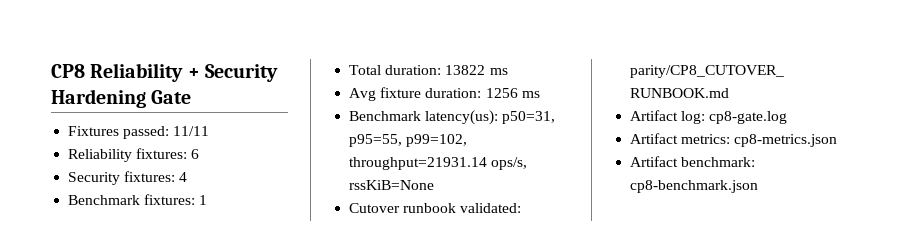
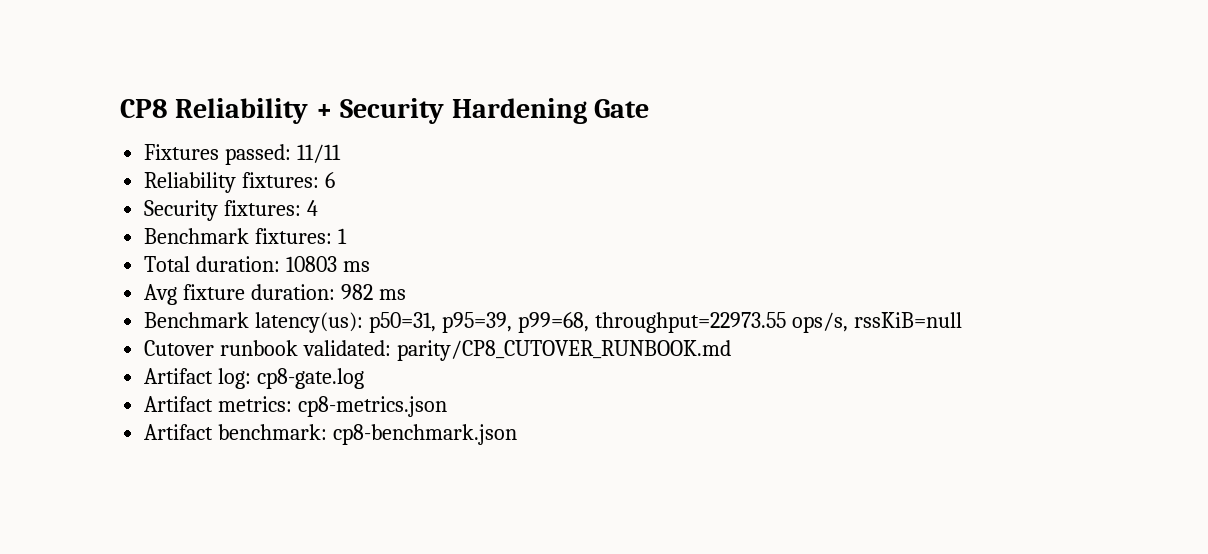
- Total duration: 13822 ms
+ Total duration: 10803 ms
- Avg fixture duration: 1256 ms
+ Avg fixture duration: 982 ms
- Benchmark latency(us): p50=31, p95=55, p99=102, throughput=21931.14 ops/s, rssKiB=None
+ Benchmark latency(us): p50=31, p95=39, p99=68, throughput=22973.55 ops/s, rssKiB=null

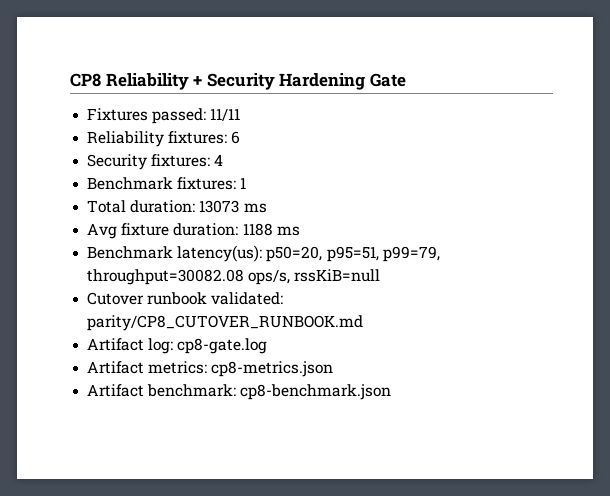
- Total duration: 10803 ms
+ Total duration: 13073 ms
- Avg fixture duration: 982 ms
+ Avg fixture duration: 1188 ms
- Benchmark latency(us): p50=31, p95=39, p99=68, throughput=22973.55 ops/s, rssKiB=null
+ Benchmark latency(us): p50=20, p95=51, p99=79, throughput=30082.08 ops/s, rssKiB=null

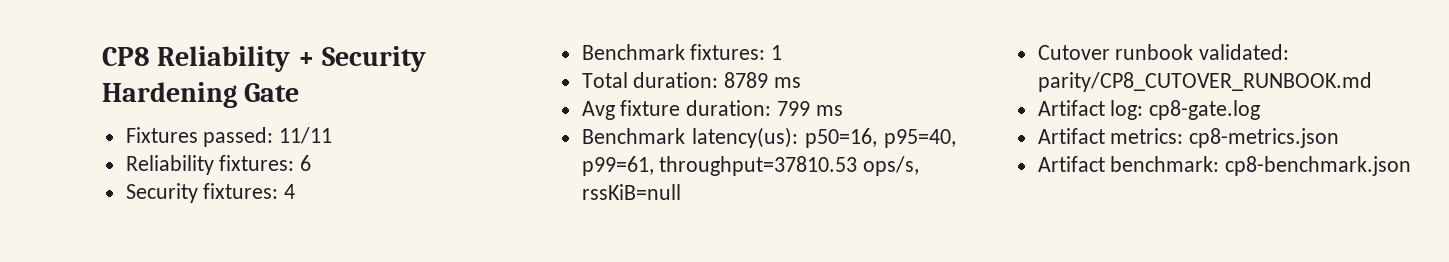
- Total duration: 13073 ms
+ Total duration: 8789 ms
- Avg fixture duration: 1188 ms
+ Avg fixture duration: 799 ms
- Benchmark latency(us): p50=20, p95=51, p99=79, throughput=30082.08 ops/s, rssKiB=null
+ Benchmark latency(us): p50=16, p95=40, p99=61, throughput=37810.53 ops/s, rssKiB=null

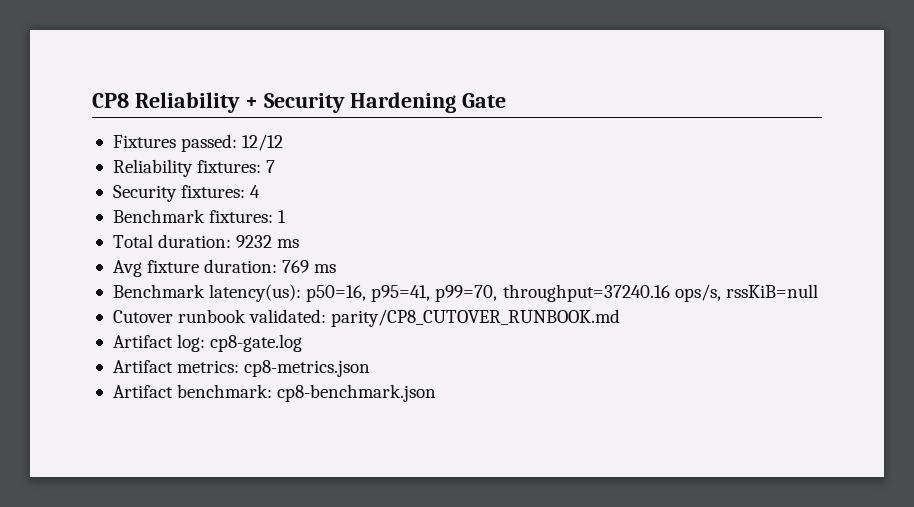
- Fixtures passed: 11/11
+ Fixtures passed: 12/12
- Reliability fixtures: 6
+ Reliability fixtures: 7
- Total duration: 8789 ms
+ Total duration: 9232 ms
- Avg fixture duration: 799 ms
+ Avg fixture duration: 769 ms
- Benchmark latency(us): p50=16, p95=40, p99=61, throughput=37810.53 ops/s, rssKiB=null
+ Benchmark latency(us): p50=16, p95=41, p99=70, throughput=37240.16 ops/s, rssKiB=null

